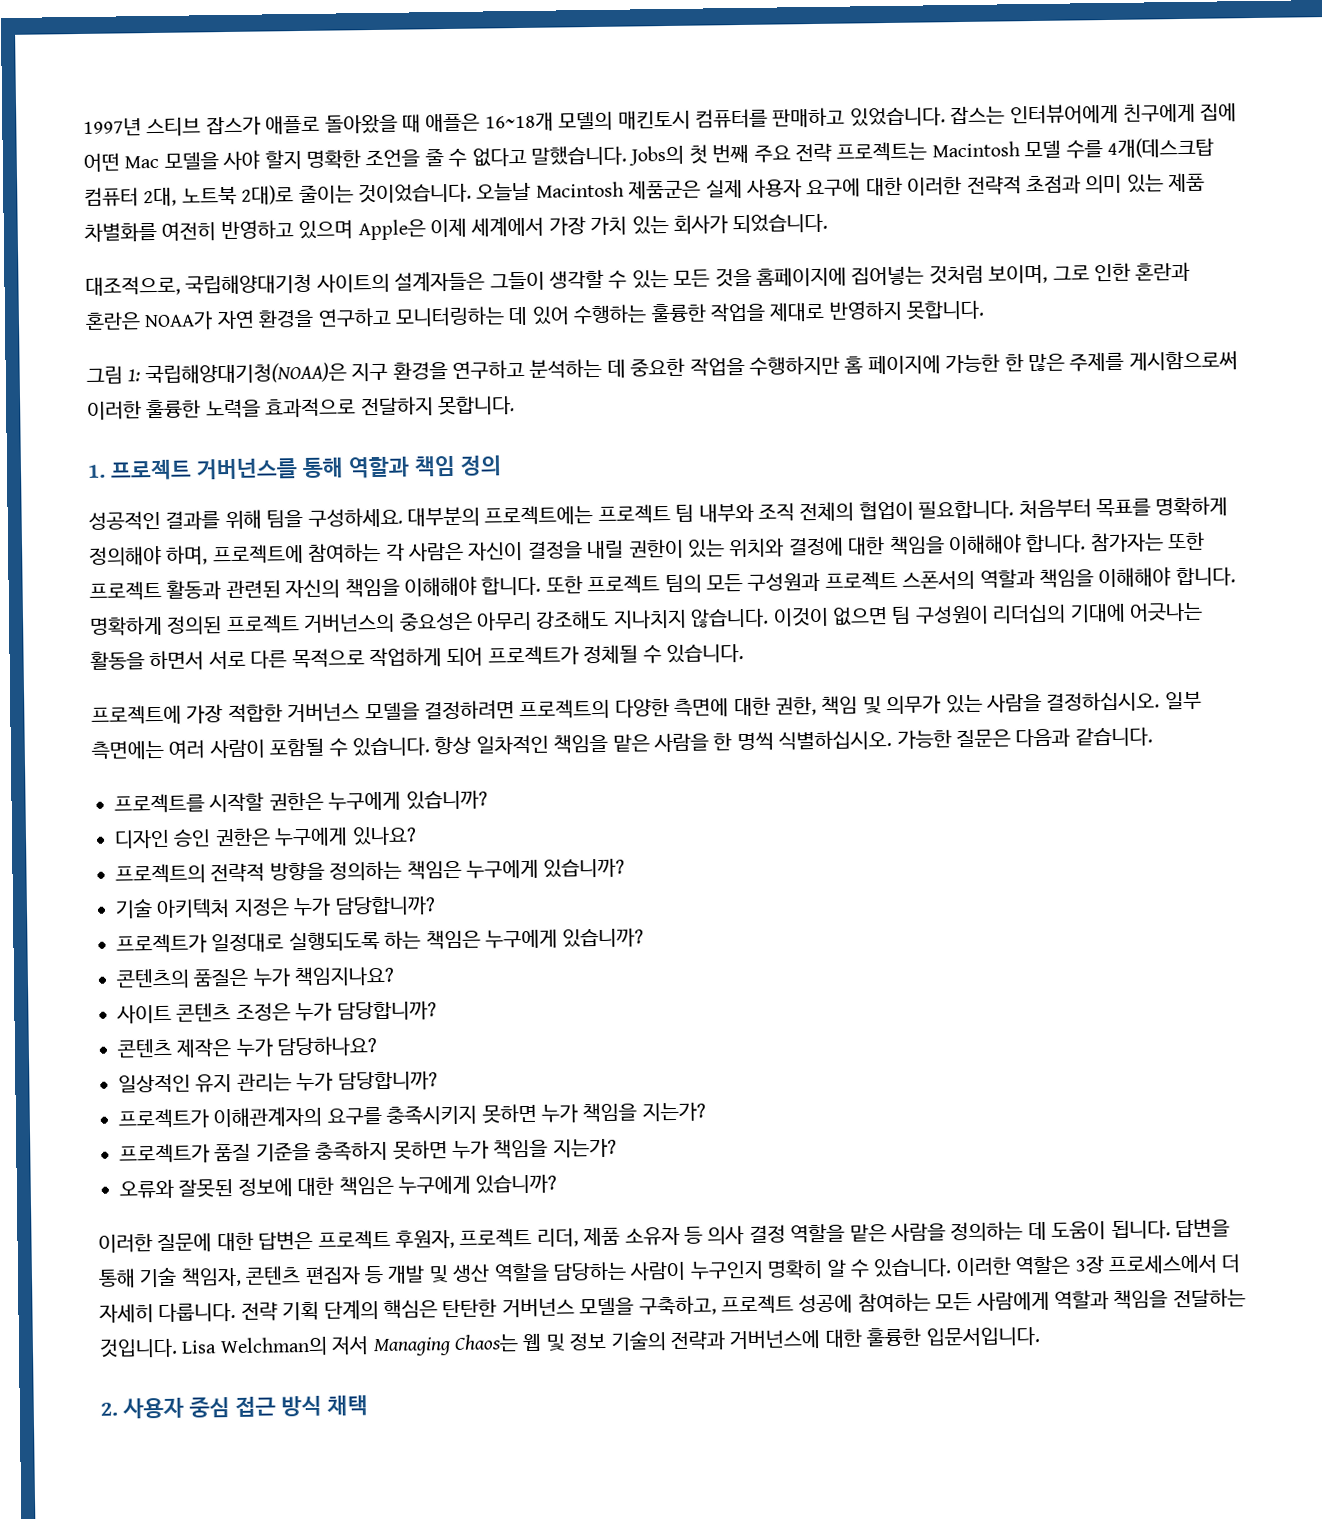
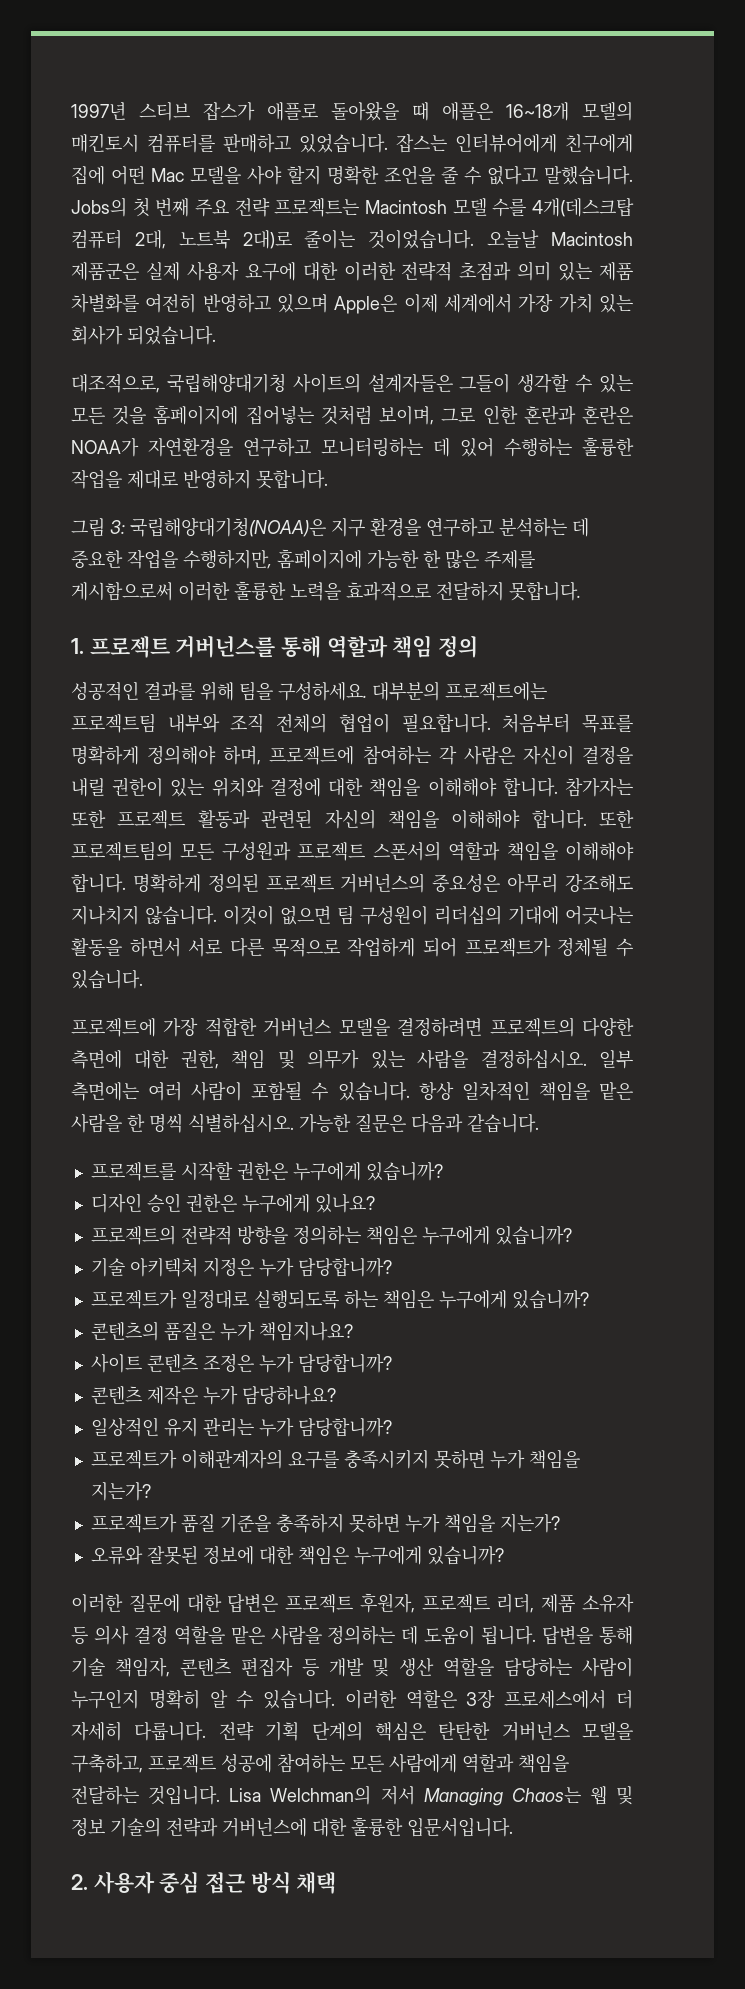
- 대조적으로, 국립해양대기청 사이트의 설계자들은 그들이 생각할 수 있는 모든 것을 홈페이지에 집어넣는 것처럼 보이며, 그로 인한 혼란과 혼란은 NOAA가 자연 환경을 연구하고 모니터링하는 데 있어 수행하는 훌륭한 작업을 제대로 반영하지 못합니다.
+ 대조적으로, 국립해양대기청 사이트의 설계자들은 그들이 생각할 수 있는 모든 것을 홈페이지에 집어넣는 것처럼 보이며, 그로 인한 혼란과 혼란은 NOAA가 자연환경을 연구하고 모니터링하는 데 있어 수행하는 훌륭한 작업을 제대로 반영하지 못합니다.
- 그림 1: 국립해양대기청(NOAA)은 지구 환경을 연구하고 분석하는 데 중요한 작업을 수행하지만 홈 페이지에 가능한 한 많은 주제를 게시함으로써 이러한 훌륭한 노력을 효과적으로 전달하지 못합니다.
+ 그림 3: 국립해양대기청(NOAA)은 지구 환경을 연구하고 분석하는 데 중요한 작업을 수행하지만, 홈페이지에 가능한 한 많은 주제를 게시함으로써 이러한 훌륭한 노력을 효과적으로 전달하지 못합니다.
- 대부분의 프로젝트에는 프로젝트 팀 내부와 조직 전체의 협업이 필요합니다.
+ 대부분의 프로젝트에는 프로젝트팀 내부와 조직 전체의 협업이 필요합니다.
- 또한 프로젝트 팀의 모든 구성원과 프로젝트 스폰서의 역할과 책임을 이해해야 합니다.
+ 또한 프로젝트팀의 모든 구성원과 프로젝트 스폰서의 역할과 책임을 이해해야 합니다.

